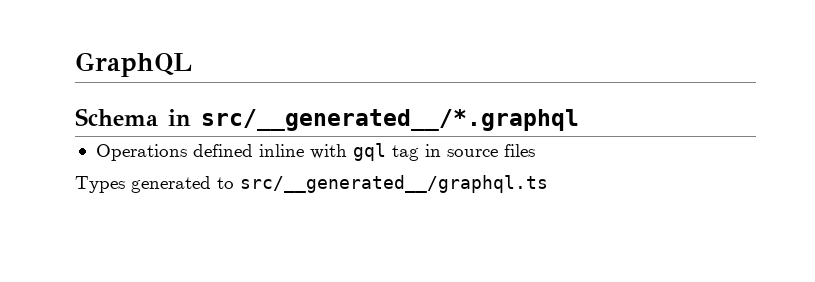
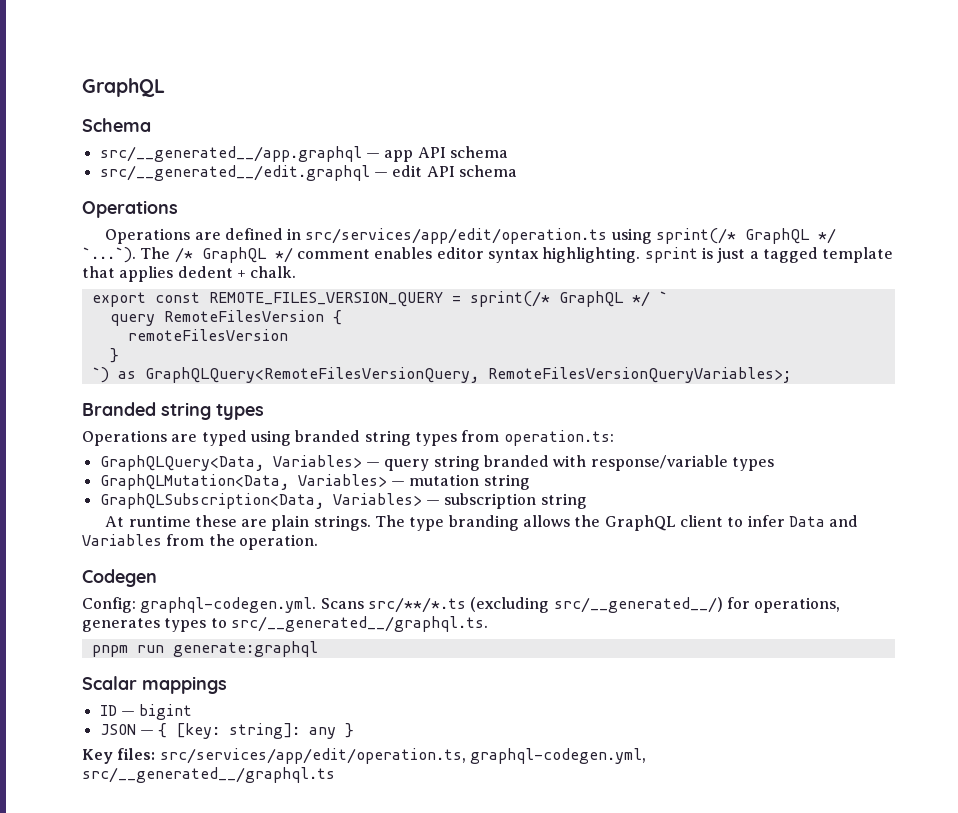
- Schema in src/__generated__/*.graphql
- Operations defined inline with gql tag in source files
- Types generated to src/__generated__/graphql.ts
+ Schema
+ src/__generated__/app.graphql — app API schema
+ src/__generated__/edit.graphql — edit API schema
+ Operations
+ Operations are defined in src/services/app/edit/operation.ts using sprint(/* GraphQL */ `...`). The /* GraphQL */ comment enables editor syntax highlighting. sprint is just a tagged template that applies dedent + chalk.
+ export const REMOTE_FILES_VERSION_QUERY = sprint(/* GraphQL */ `
+ query RemoteFilesVersion {
+ remoteFilesVersion
+ }
+ `) as GraphQLQuery<RemoteFilesVersionQuery, RemoteFilesVersionQueryVariables>;
+ Branded string types
+ Operations are typed using branded string types from operation.ts:
+ GraphQLQuery<Data, Variables> — query string branded with response/variable types
+ GraphQLMutation<Data, Variables> — mutation string
+ GraphQLSubscription<Data, Variables> — subscription string
+ At runtime these are plain strings. The type branding allows the GraphQL client to infer Data and Variables from the operation.
+ Codegen
+ Config: graphql-codegen.yml. Scans src/**/*.ts (excluding src/__generated__/) for operations, generates types to src/__generated__/graphql.ts.
+ pnpm run generate:graphql
+ Scalar mappings
+ ID — bigint
+ JSON — { [key: string]: any }
+ Key files: src/services/app/edit/operation.ts, graphql-codegen.yml, src/__generated__/graphql.ts

